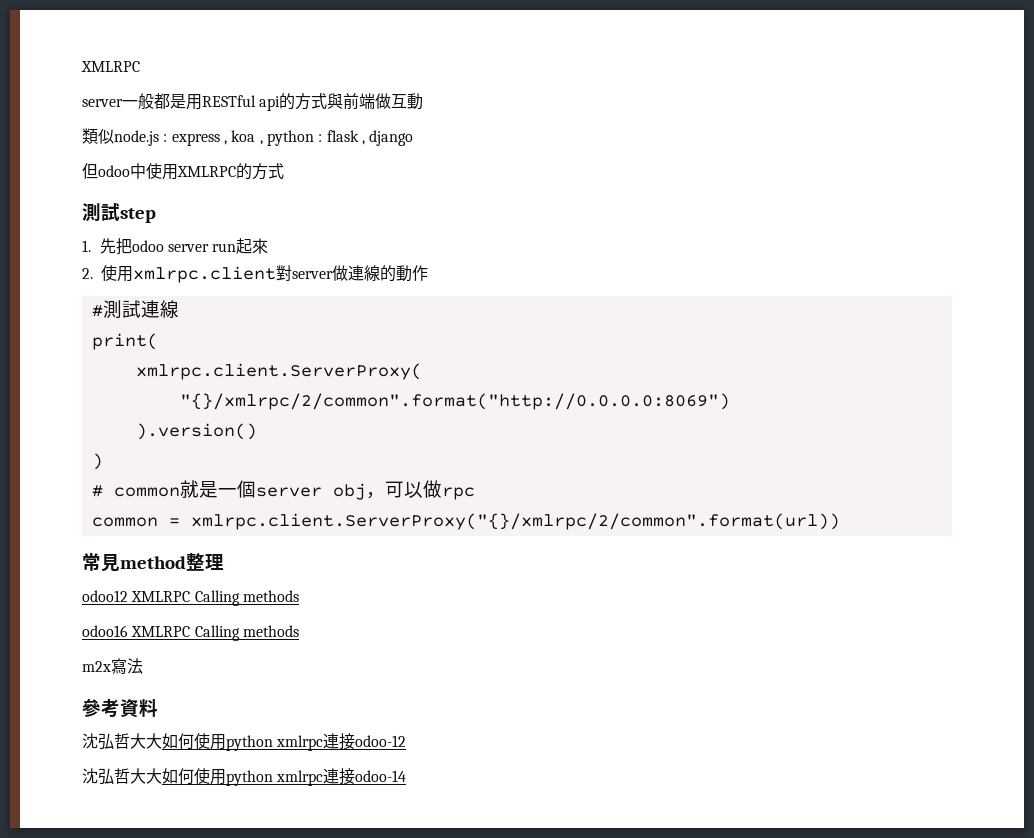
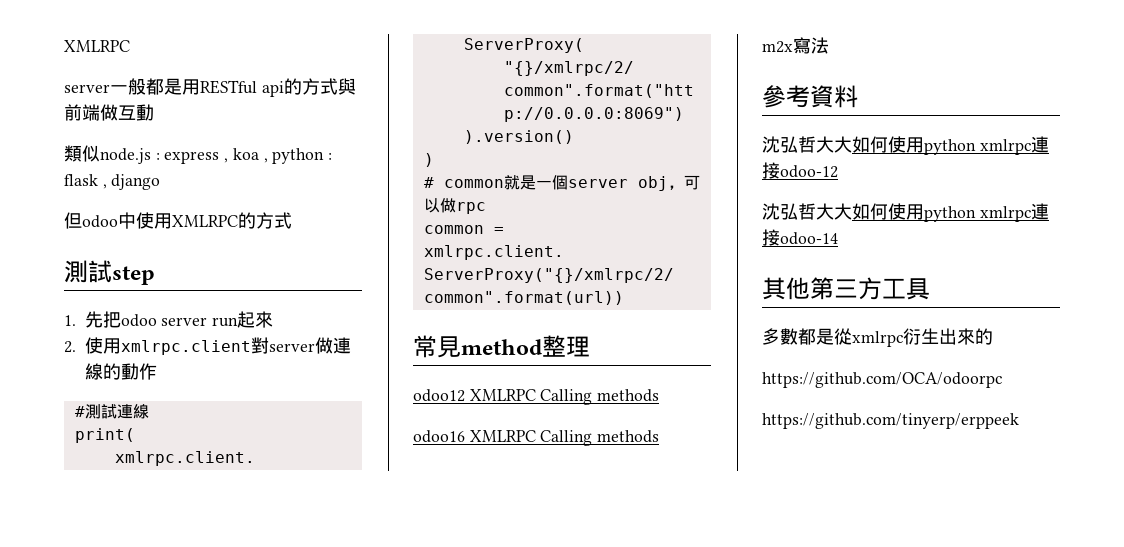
+ 其他第三方工具
+ 多數都是從xmlrpc衍生出來的
+ https://github.com/OCA/odoorpc
+ https://github.com/tinyerp/erppeek

